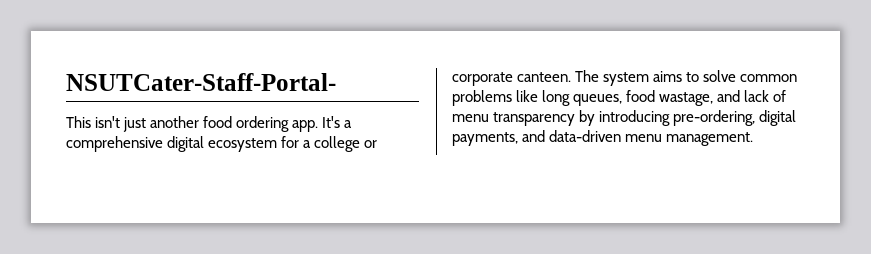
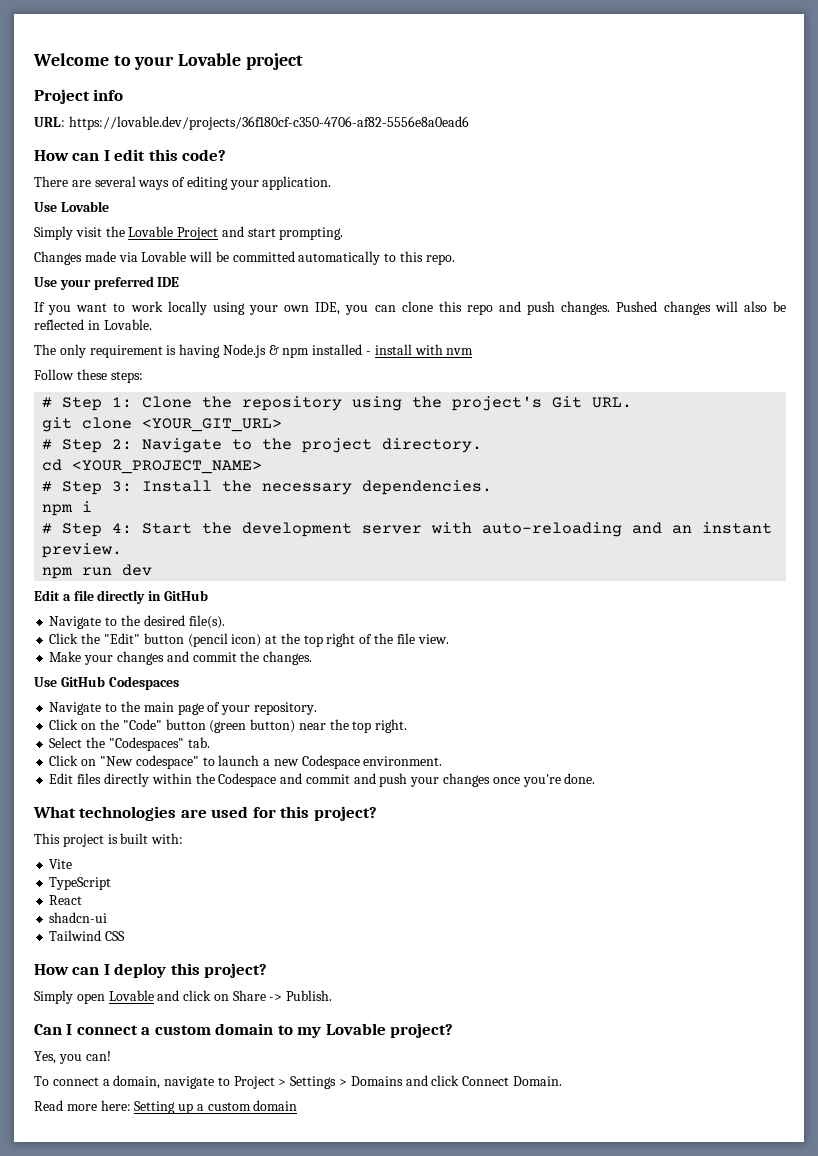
- NSUTCater-Staff-Portal-
- This isn't just another food ordering app. It's a comprehensive digital ecosystem for a college or corporate canteen. The system aims to solve common problems like long queues, food wastage, and lack of menu transparency by introducing pre-ordering, digital payments, and data-driven menu management.
+ Welcome to your Lovable project
+ Project info
+ URL: https://lovable.dev/projects/36f180cf-c350-4706-af82-5556e8a0ead6
+ How can I edit this code?
+ There are several ways of editing your application.
+ Use Lovable
+ Simply visit the Lovable Project and start prompting.
+ Changes made via Lovable will be committed automatically to this repo.
+ Use your preferred IDE
+ If you want to work locally using your own IDE, you can clone this repo and push changes. Pushed changes will also be reflected in Lovable.
+ The only requirement is having Node.js & npm installed - install with nvm
+ Follow these steps:
+ # Step 1: Clone the repository using the project's Git URL.
+ git clone <YOUR_GIT_URL>
+ # Step 2: Navigate to the project directory.
+ cd <YOUR_PROJECT_NAME>
+ # Step 3: Install the necessary dependencies.
+ npm i
+ # Step 4: Start the development server with auto-reloading and an instant preview.
+ npm run dev
+ Edit a file directly in GitHub
+ Navigate to the desired file(s).
+ Click the "Edit" button (pencil icon) at the top right of the file view.
+ Make your changes and commit the changes.
+ Use GitHub Codespaces
+ Navigate to the main page of your repository.
+ Click on the "Code" button (green button) near the top right.
+ Select the "Codespaces" tab.
+ Click on "New codespace" to launch a new Codespace environment.
+ Edit files directly within the Codespace and commit and push your changes once you're done.
+ What technologies are used for this project?
+ This project is built with:
+ Vite
+ TypeScript
+ React
+ shadcn-ui
+ Tailwind CSS
+ How can I deploy this project?
+ Simply open Lovable and click on Share -> Publish.
+ Can I connect a custom domain to my Lovable project?
+ Yes, you can!
+ To connect a domain, navigate to Project > Settings > Domains and click Connect Domain.
+ Read more here: Setting up a custom domain

